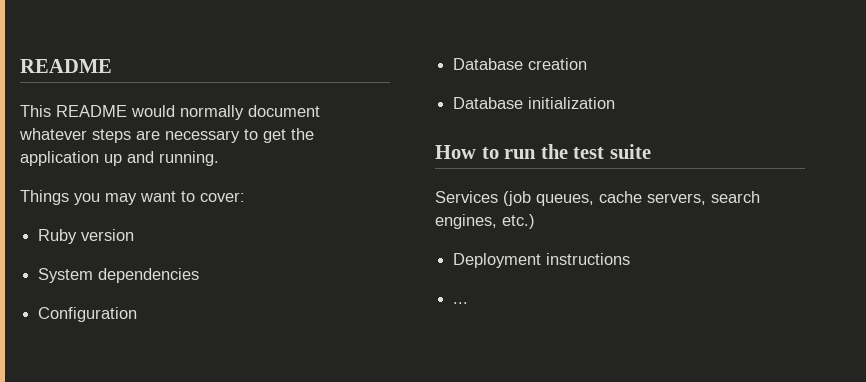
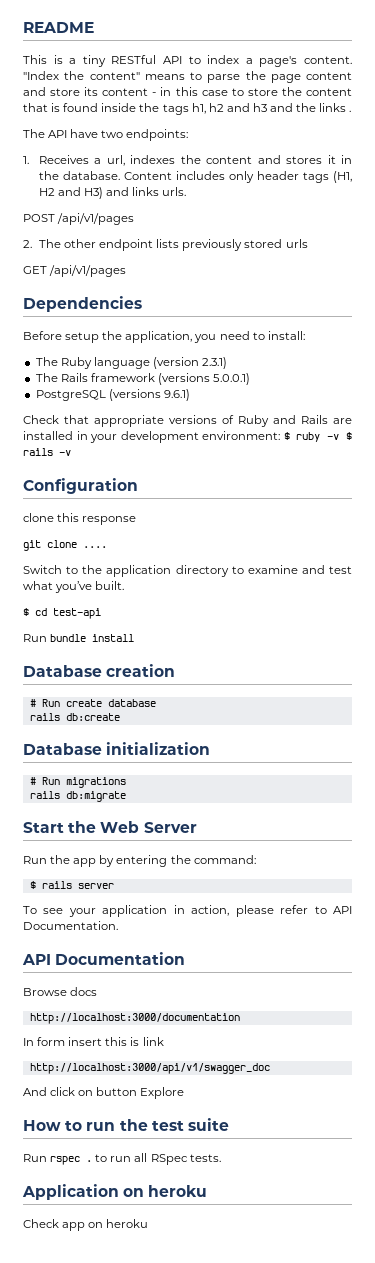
- This README would normally document whatever steps are necessary to get the application up and running.
- Things you may want to cover:
- Ruby version
- System dependencies
+ This is a tiny RESTful API to index a page's content. "Index the content" means to parse the page content and store its content - in this case to store the content that is found inside the tags h1, h2 and h3 and the links .
+ The API have two endpoints:
+ 1. Receives a url, indexes the content and stores it in the database. Content includes only header tags (H1, H2 and H3) and links urls.
+ POST /api/v1/pages
+ 2. The other endpoint lists previously stored urls
+ GET /api/v1/pages
+ Dependencies
+ Before setup the application, you need to install:
+ The Ruby language (version 2.3.1)
+ The Rails framework (versions 5.0.0.1)
+ PostgreSQL (versions 9.6.1)
+ Check that appropriate versions of Ruby and Rails are installed in your development environment: $ ruby -v $ rails -v
  Configuration
+ clone this response
+ git clone ....
+ Switch to the application directory to examine and test what you’ve built.
+ $ cd test-api
+ Run bundle install
  Database creation
+ # Run create database
+ rails db:create
  Database initialization
+ # Run migrations
+ rails db:migrate
+ Start the Web Server
+ Run the app by entering the command:
+ $ rails server
+ To see your application in action, please refer to API Documentation.
+ API Documentation
+ Browse docs
+ http://localhost:3000/documentation
+ In form insert this is link
+ http://localhost:3000/api/v1/swagger_doc
+ And click on button Explore
- Services (job queues, cache servers, search engines, etc.)
- Deployment instructions
- ...
+ Run rspec . to run all RSpec tests.
+ Application on heroku
+ Check app on heroku

